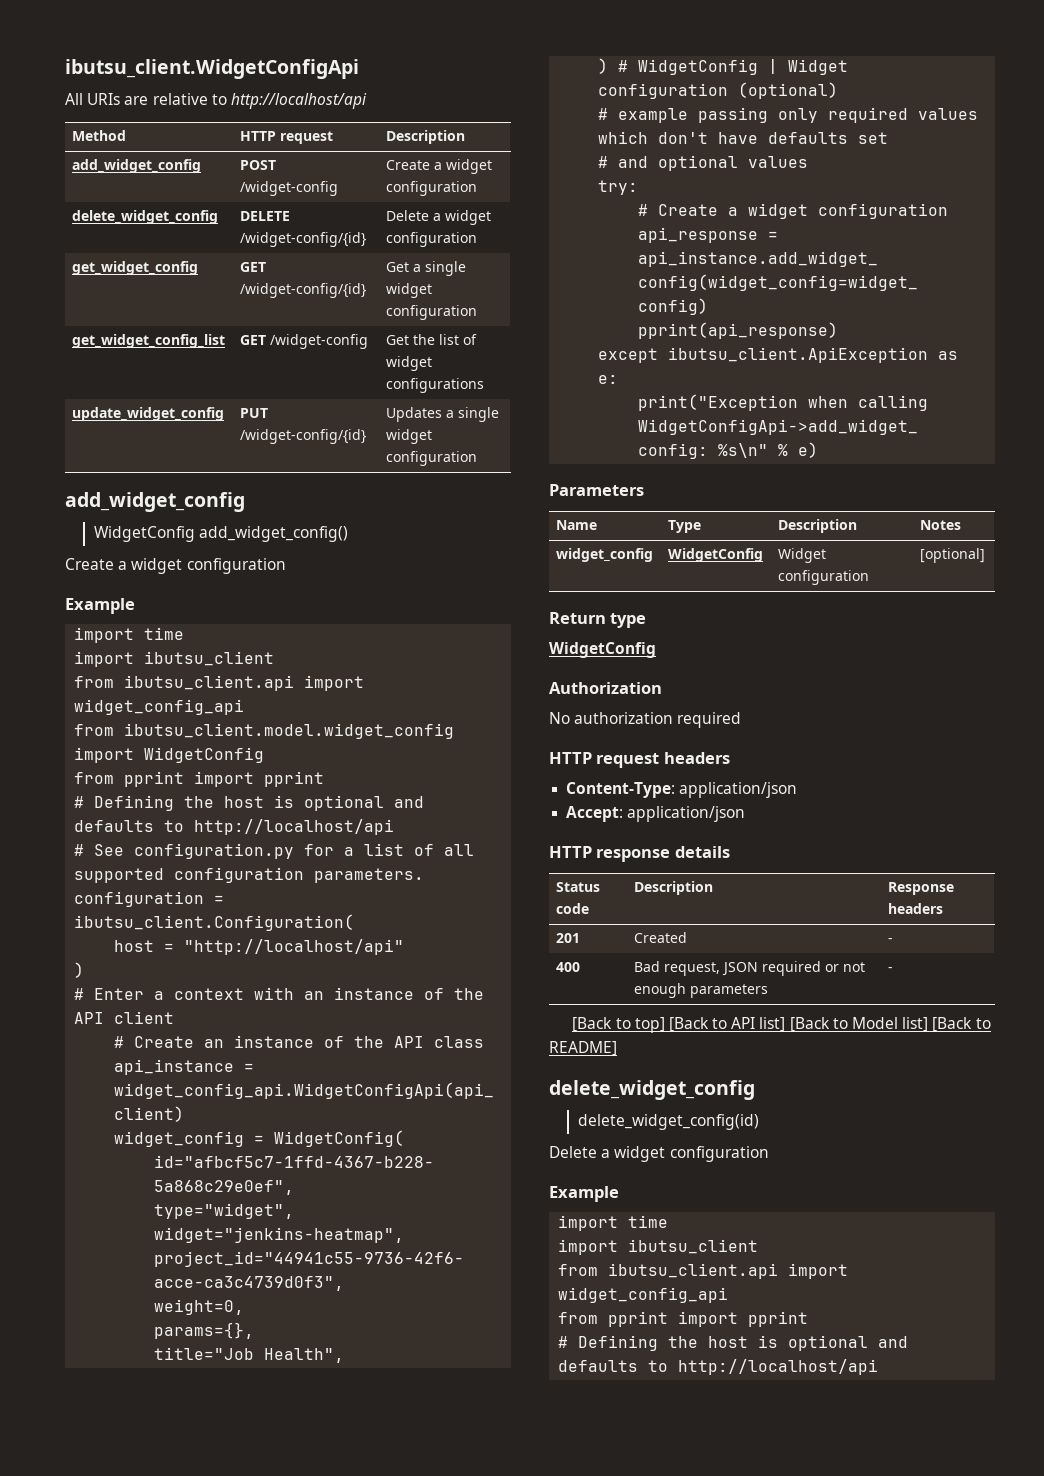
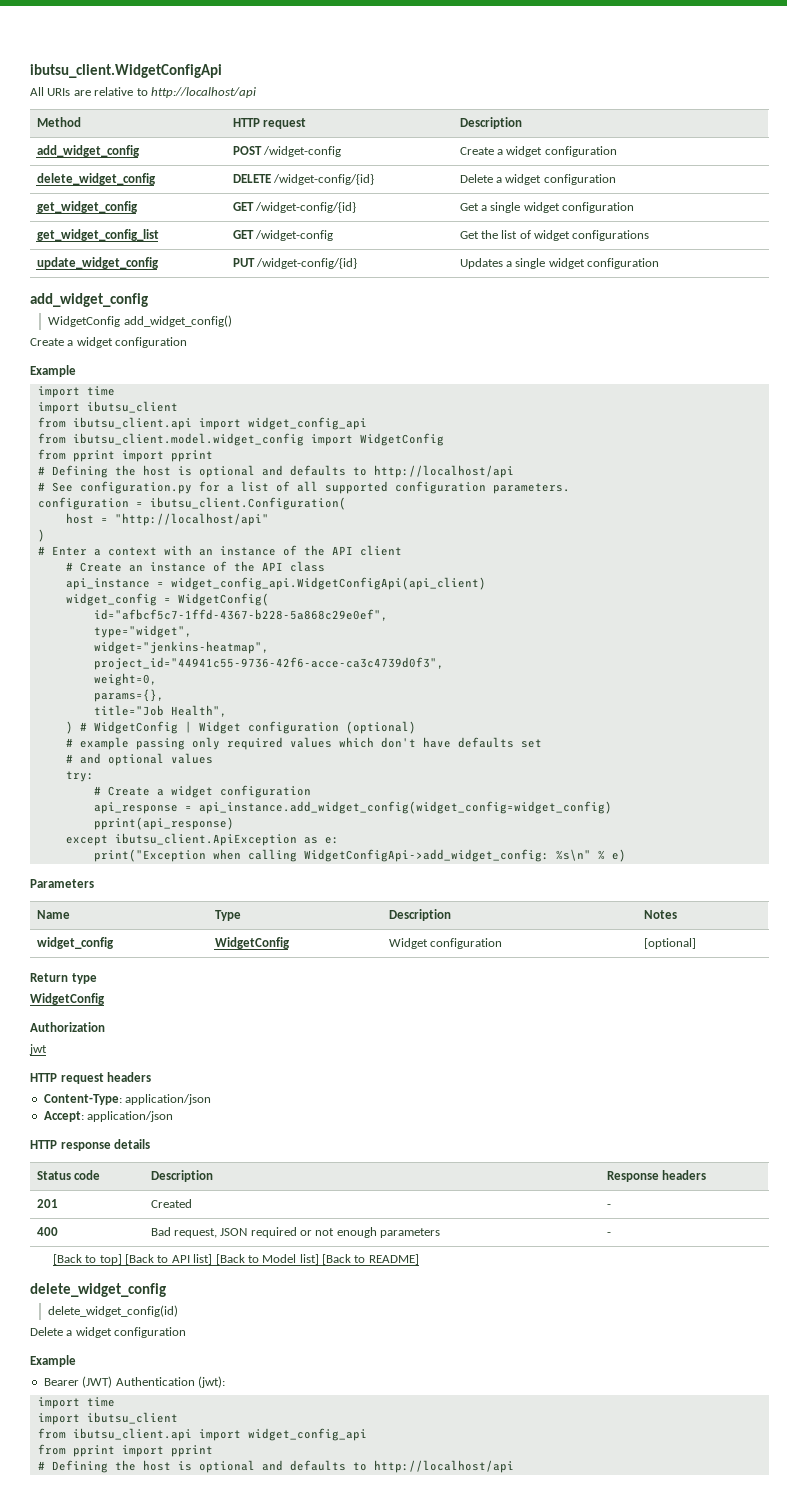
- No authorization required
+ jwt
+ Bearer (JWT) Authentication (jwt):

